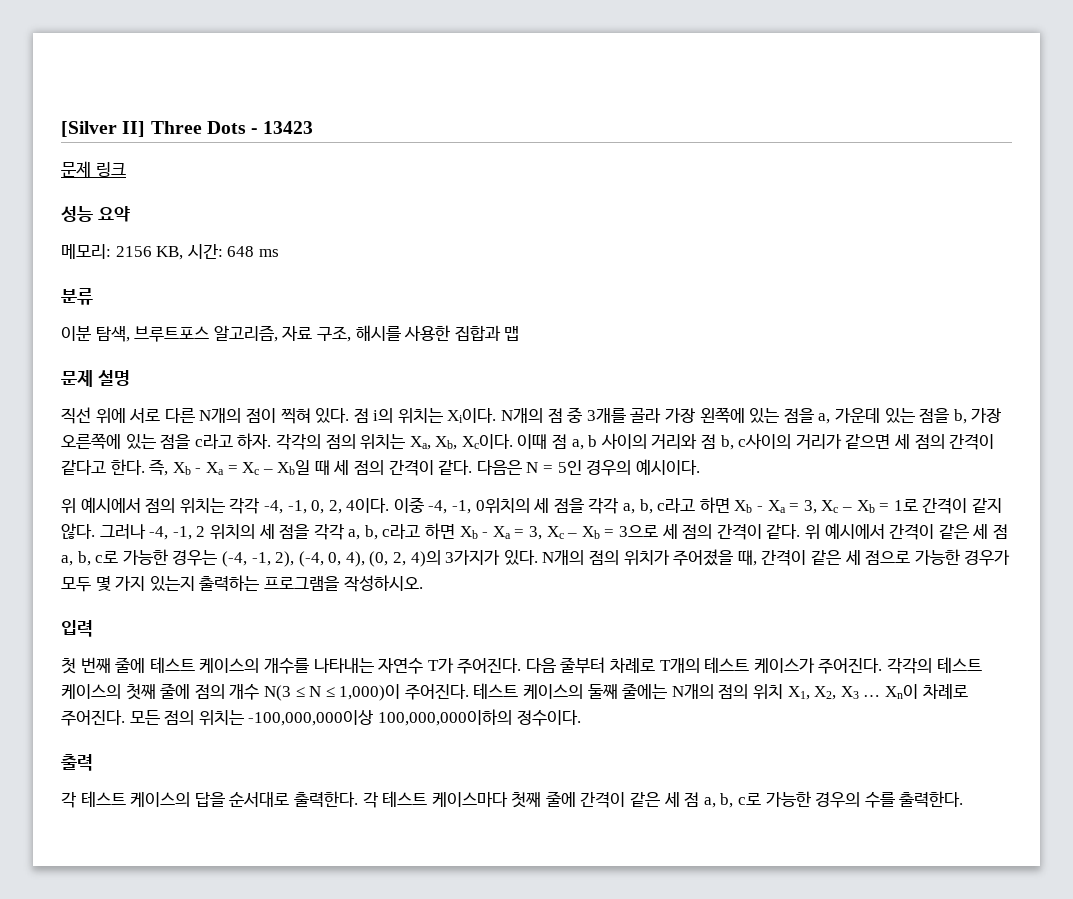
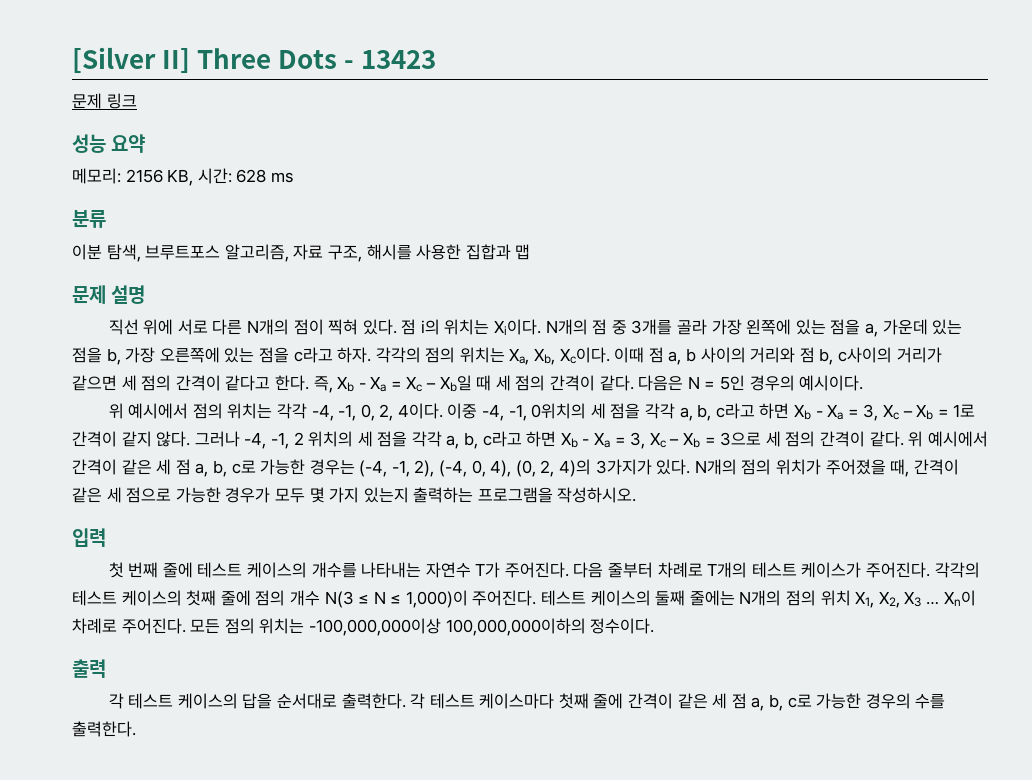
- 메모리: 2156 KB, 시간: 648 ms
+ 메모리: 2156 KB, 시간: 628 ms

